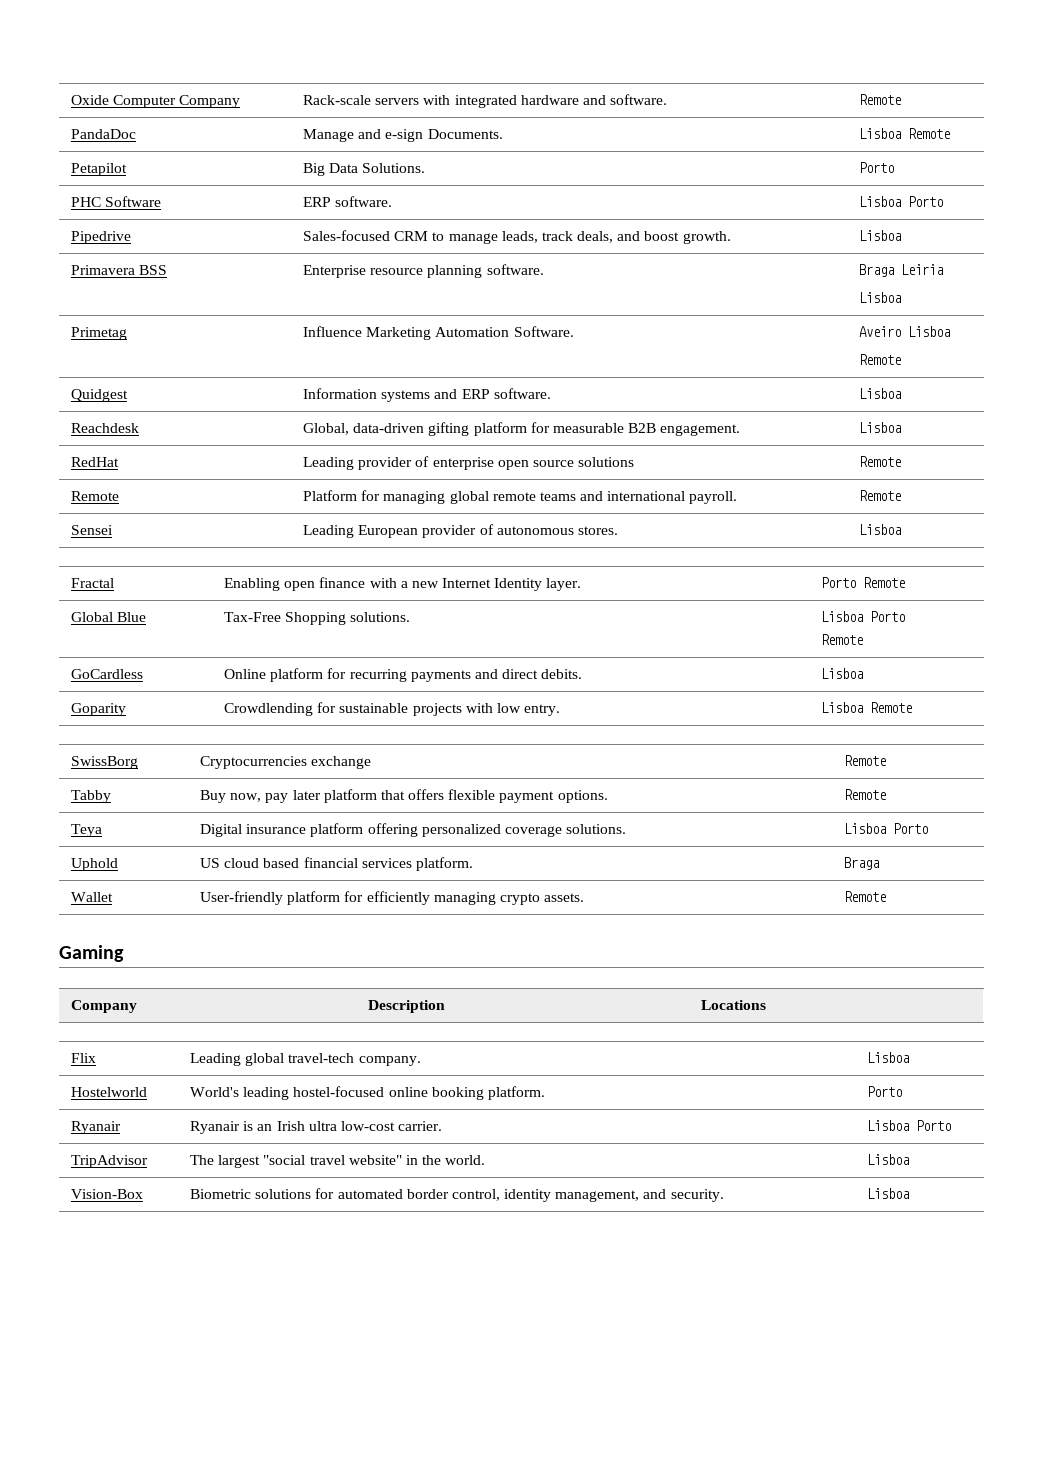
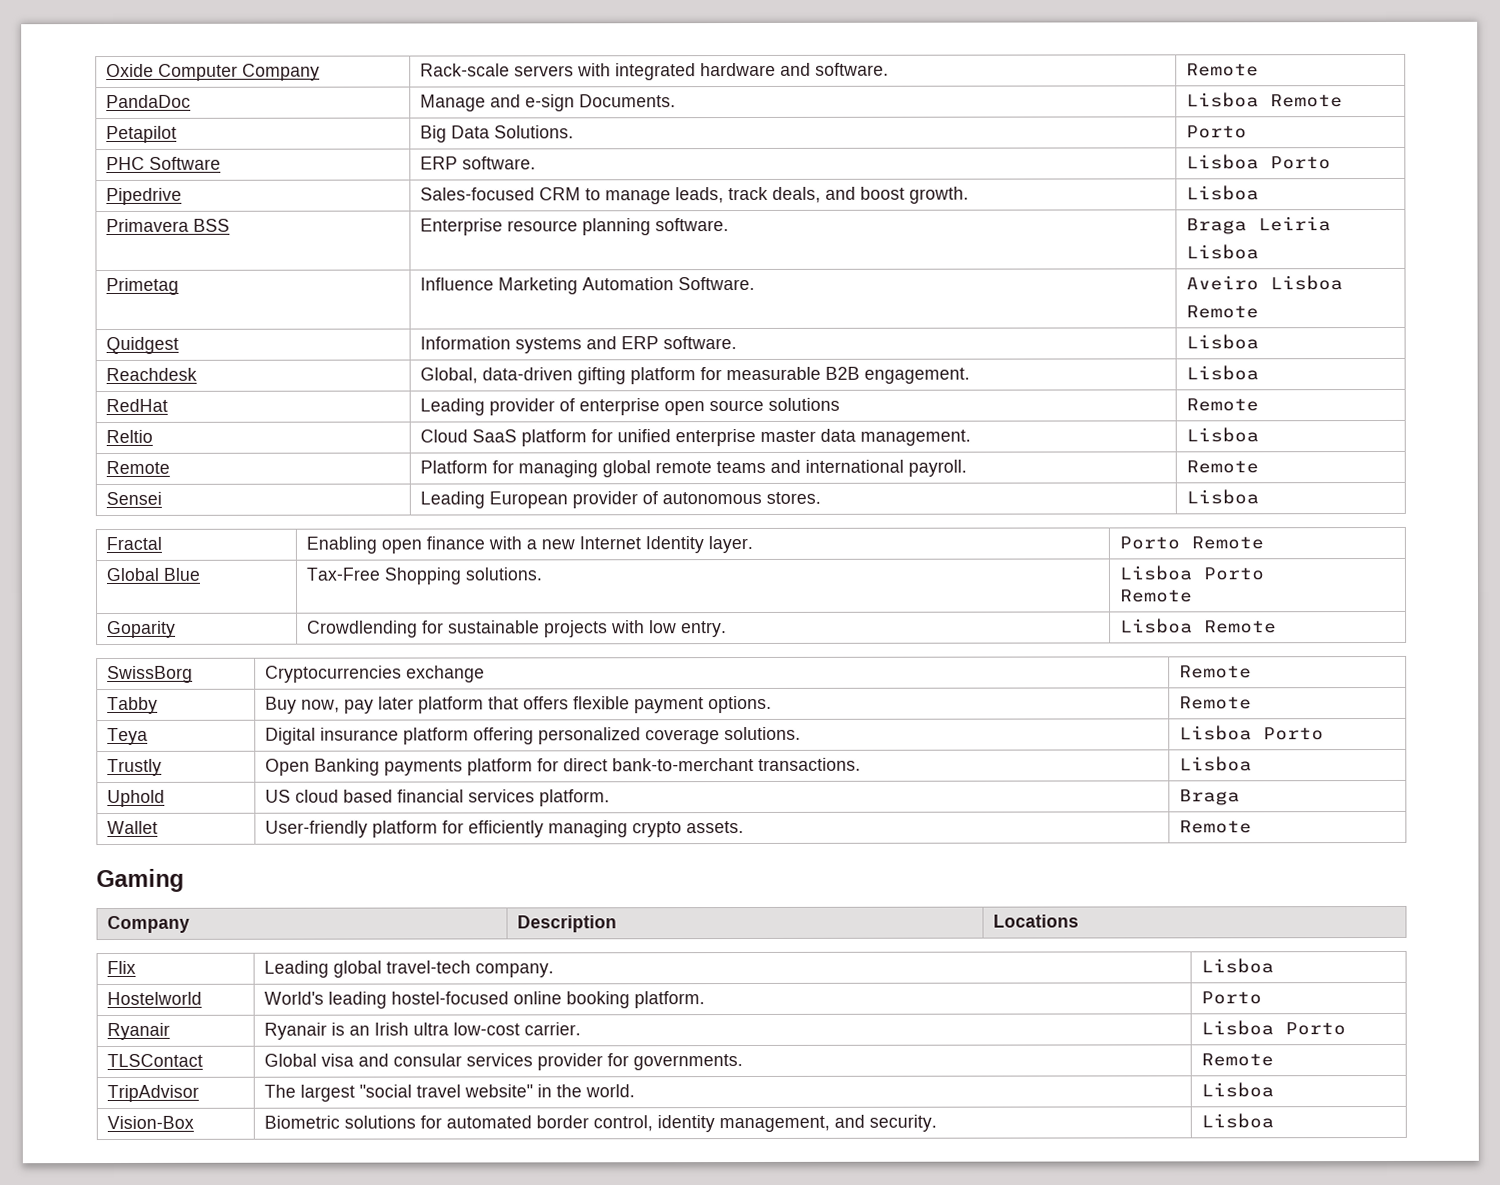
+ Reltio | Cloud SaaS platform for unified enterprise master data management. | Lisboa
- GoCardless | Online platform for recurring payments and direct debits. | Lisboa
+ Trustly | Open Banking payments platform for direct bank‑to‑merchant transactions. | Lisboa
+ TLSContact | Global visa and consular services provider for governments. | Remote

